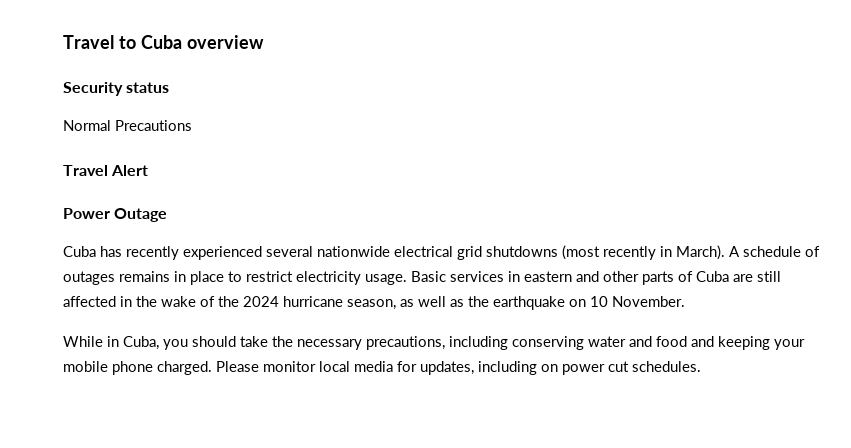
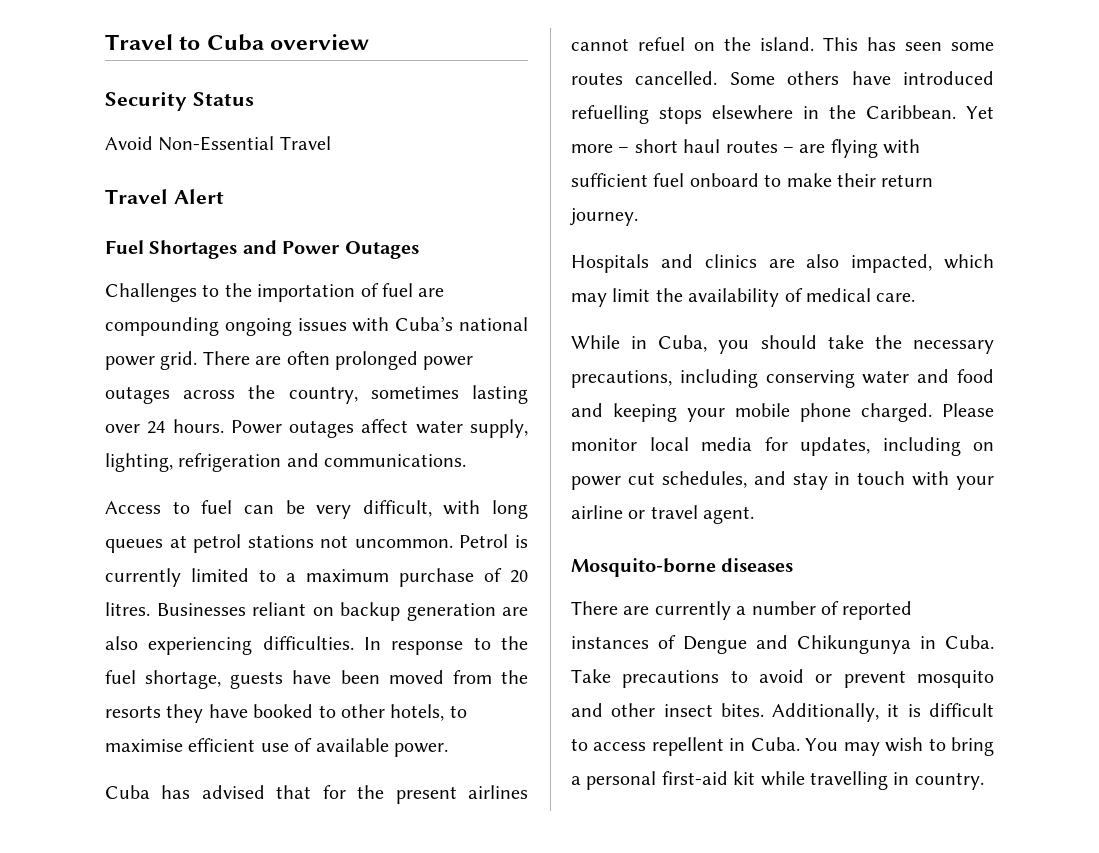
- Security status
- Normal Precautions
+ Security Status
+ Avoid Non-Essential Travel
  Travel Alert
- Power Outage
- Cuba has recently experienced several nationwide electrical grid shutdowns (most recently in March). A schedule of outages remains in place to restrict electricity usage. Basic services in eastern and other parts of Cuba are still affected in the wake of the 2024 hurricane season, as well as the earthquake on 10 November.
+ Fuel Shortages and Power Outages
+ Challenges to the importation of fuel are compounding ongoing issues with Cuba’s national power grid. There are often prolonged power outages across the country, sometimes lasting over 24 hours. Power outages affect water supply, lighting, refrigeration and communications.
+ Access to fuel can be very difficult, with long queues at petrol stations not uncommon. Petrol is currently limited to a maximum purchase of 20 litres. Businesses reliant on backup generation are also experiencing difficulties. In response to the fuel shortage, guests have been moved from the resorts they have booked to other hotels, to maximise efficient use of available power.
+ Cuba has advised that for the present airlines cannot refuel on the island. This has seen some routes cancelled. Some others have introduced refuelling stops elsewhere in the Caribbean. Yet more – short haul routes – are flying with sufficient fuel onboard to make their return journey.
+ Hospitals and clinics are also impacted, which may limit the availability of medical care.
- Please monitor local media for updates, including on power cut schedules.
+ Please monitor local media for updates, including on power cut schedules, and stay in touch with your airline or travel agent.
+ Mosquito-borne diseases
+ There are currently a number of reported instances of Dengue and Chikungunya in Cuba. Take precautions to avoid or prevent mosquito and other insect bites. Additionally, it is difficult to access repellent in Cuba. You may wish to bring a personal first-aid kit while travelling in country.

